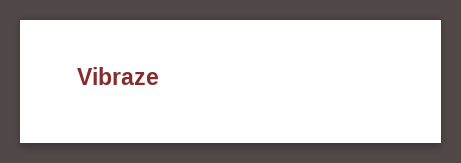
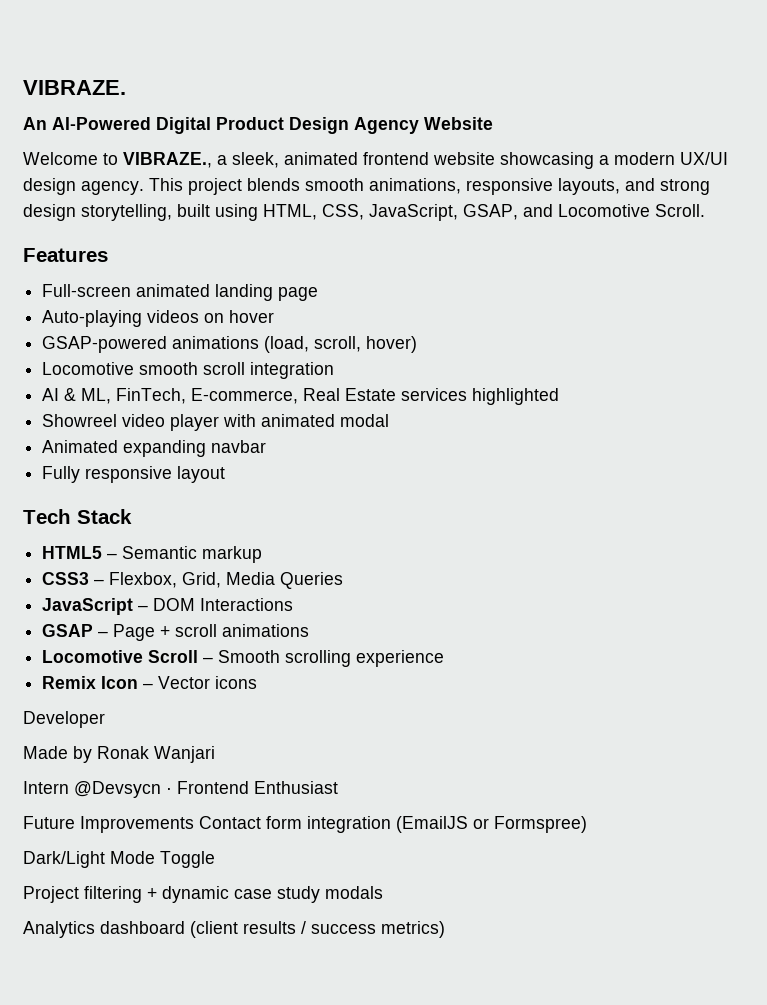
- Vibraze
+ VIBRAZE.
+ An AI-Powered Digital Product Design Agency Website
+ Welcome to VIBRAZE., a sleek, animated frontend website showcasing a modern UX/UI design agency. This project blends smooth animations, responsive layouts, and strong design storytelling, built using HTML, CSS, JavaScript, GSAP, and Locomotive Scroll.
+ Features
+ Full-screen animated landing page
+ Auto-playing videos on hover
+ GSAP-powered animations (load, scroll, hover)
+ Locomotive smooth scroll integration
+ AI & ML, FinTech, E-commerce, Real Estate services highlighted
+ Showreel video player with animated modal
+ Animated expanding navbar
+ Fully responsive layout
+ Tech Stack
+ HTML5 – Semantic markup
+ CSS3 – Flexbox, Grid, Media Queries
+ JavaScript – DOM Interactions
+ GSAP – Page + scroll animations
+ Locomotive Scroll – Smooth scrolling experience
+ Remix Icon – Vector icons
+ Developer
+ Made by Ronak Wanjari
+ Intern @Devsycn · Frontend Enthusiast
+ Future Improvements Contact form integration (EmailJS or Formspree)
+ Dark/Light Mode Toggle
+ Project filtering + dynamic case study modals
+ Analytics dashboard (client results / success metrics)

